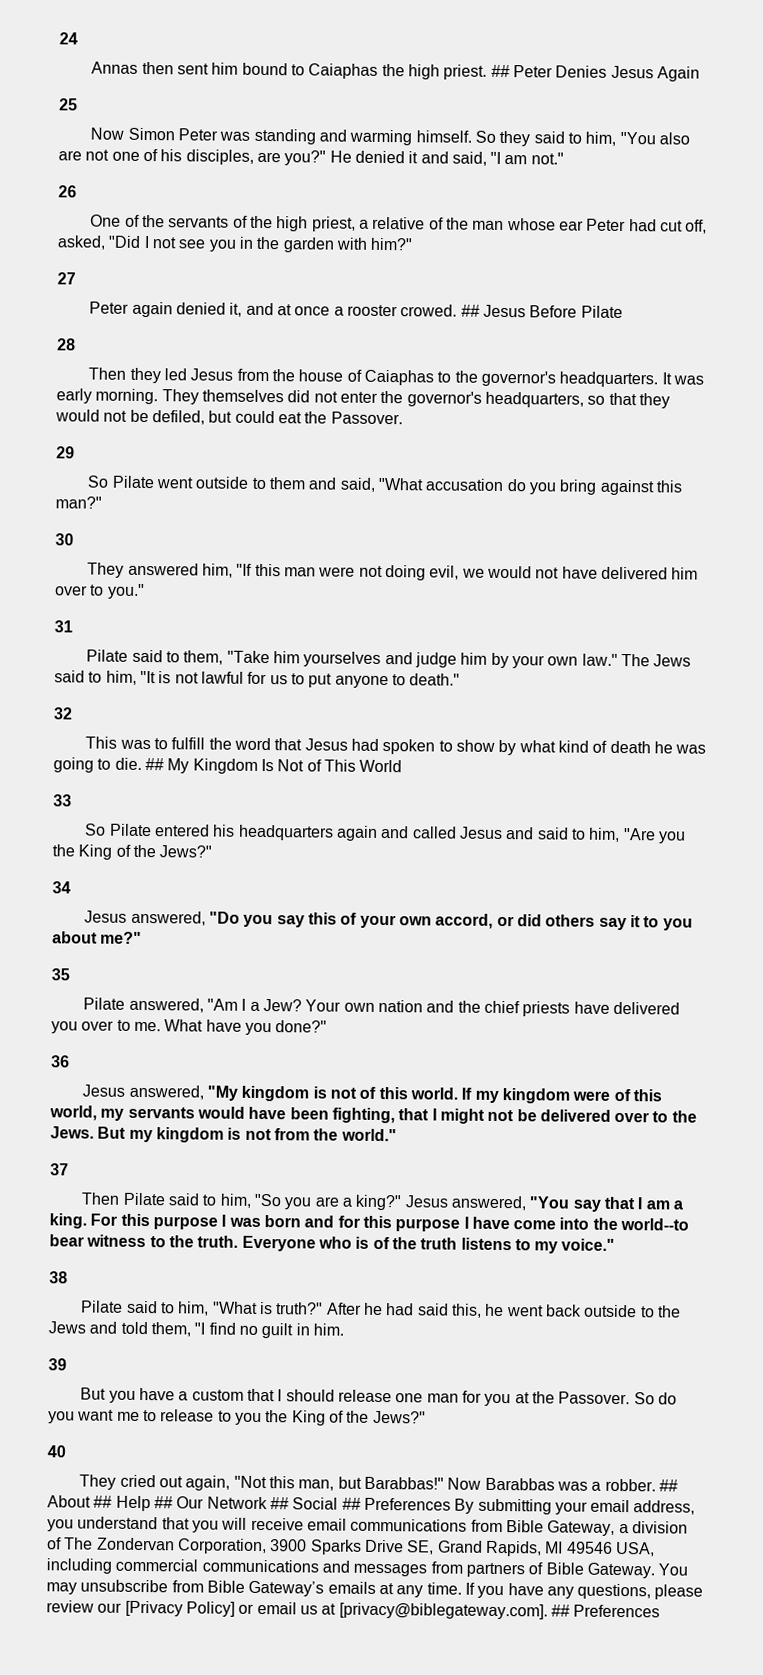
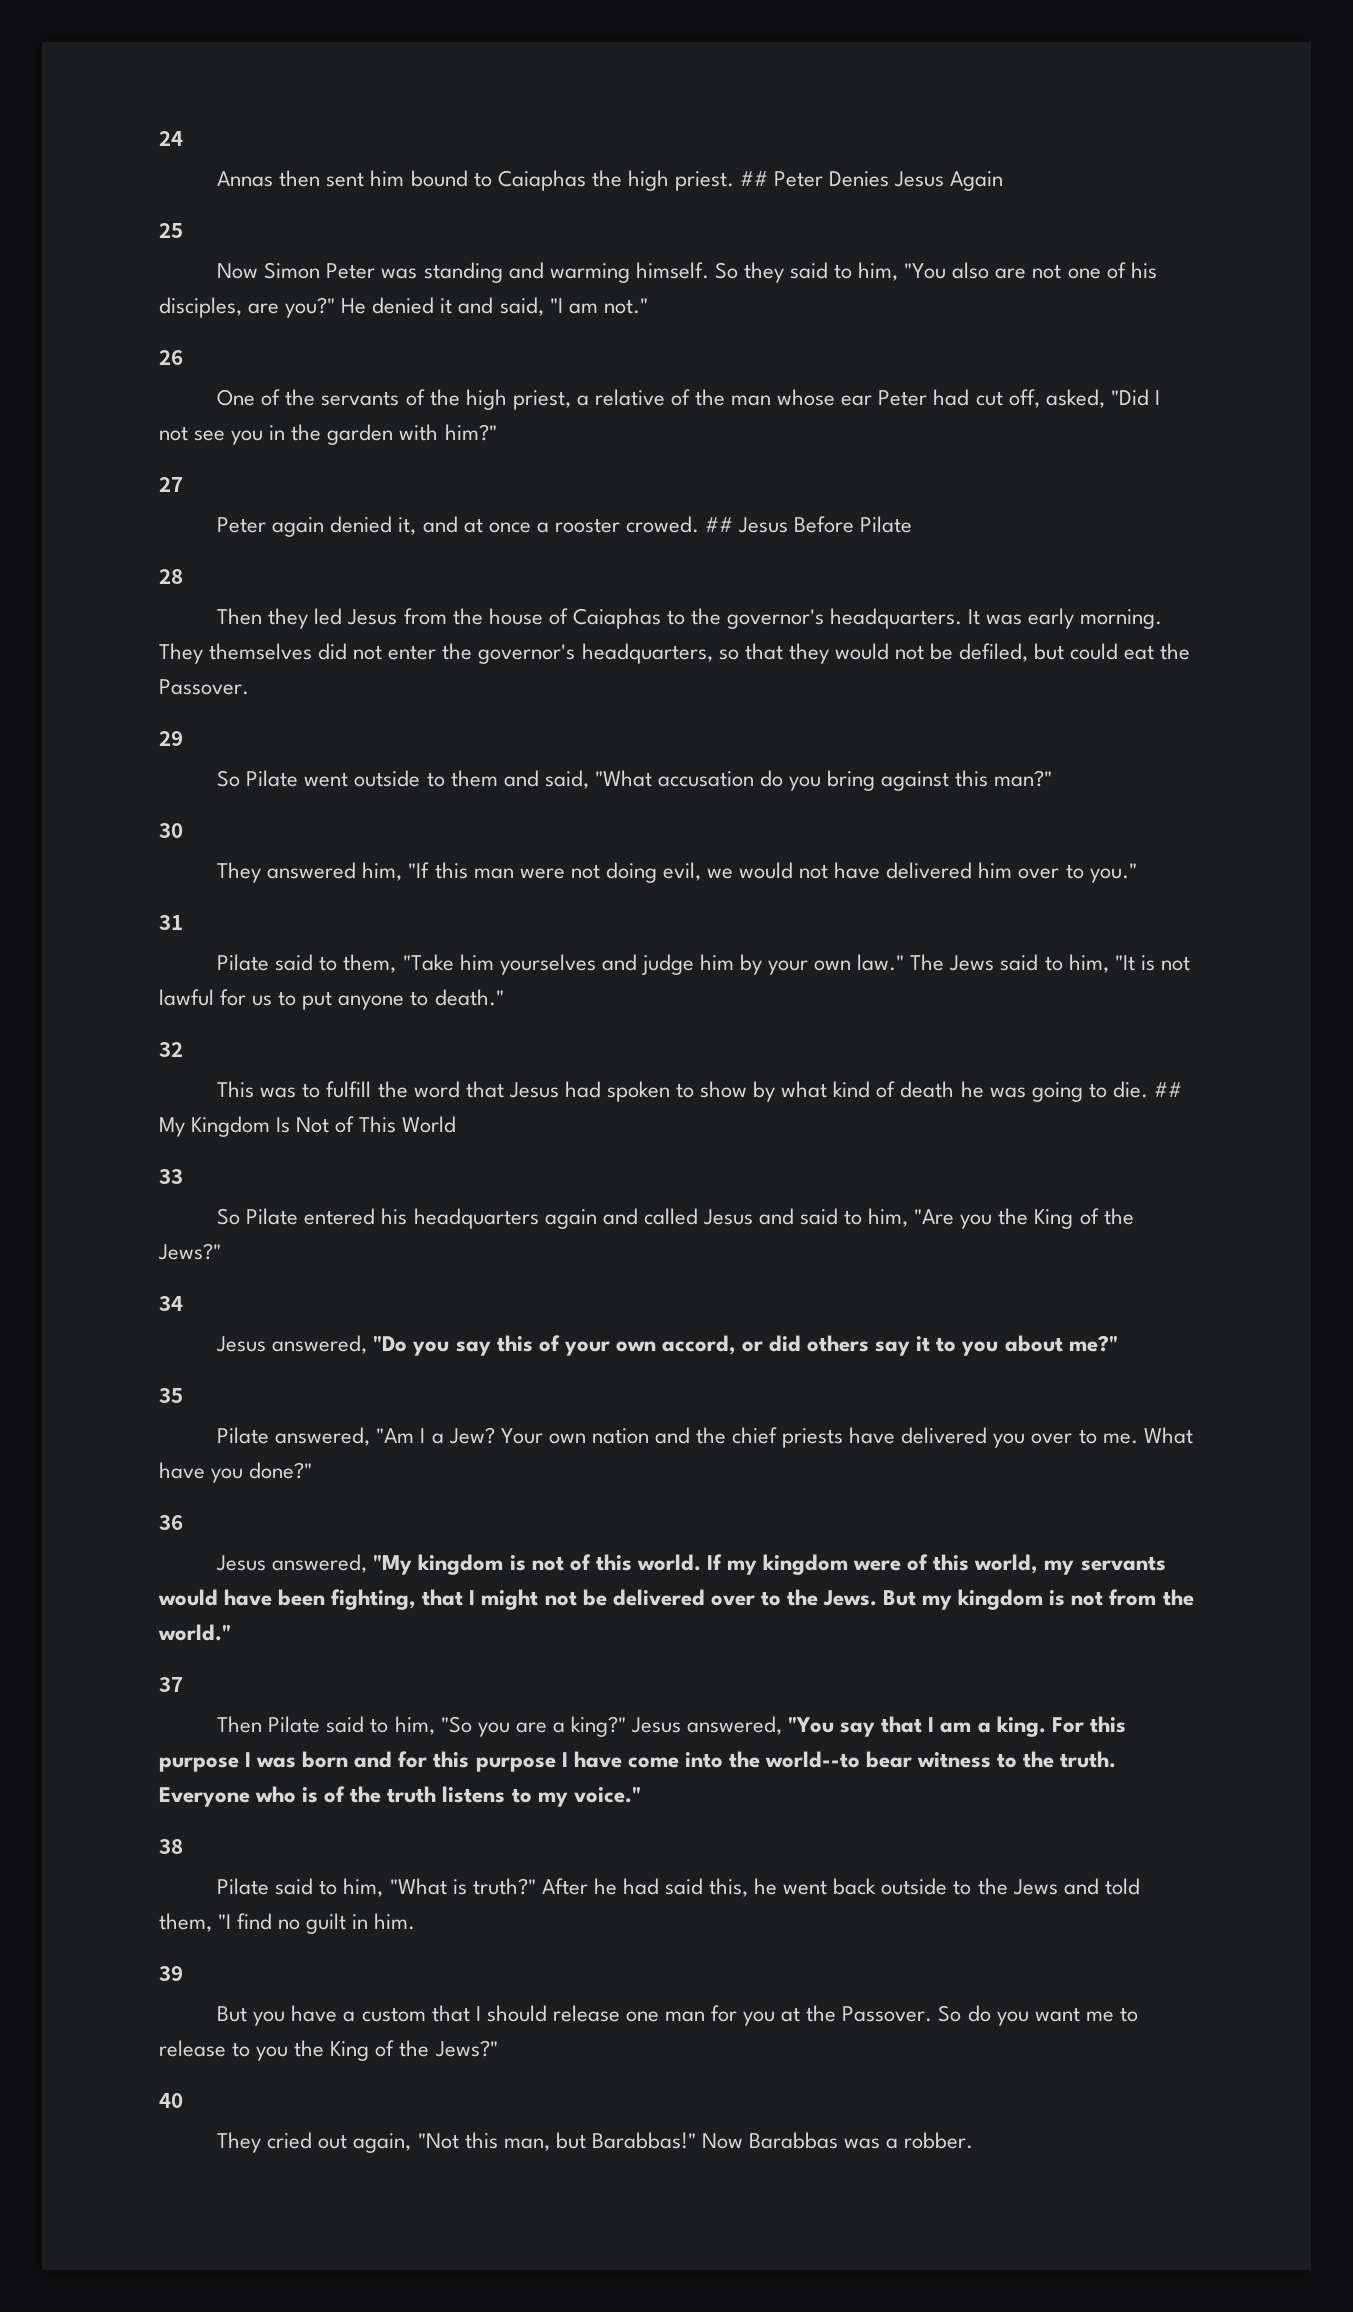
- ## About ## Help ## Our Network ## Social ## Preferences By submitting your email address, you understand that you will receive email communications from Bible Gateway, a division of The Zondervan Corporation, 3900 Sparks Drive SE, Grand Rapids, MI 49546 USA, including commercial communications and messages from partners of Bible Gateway. You may unsubscribe from Bible Gateway’s emails at any time. If you have any questions, please review our [Privacy Policy] or email us at [privacy@biblegateway.com]. ## Preferences

